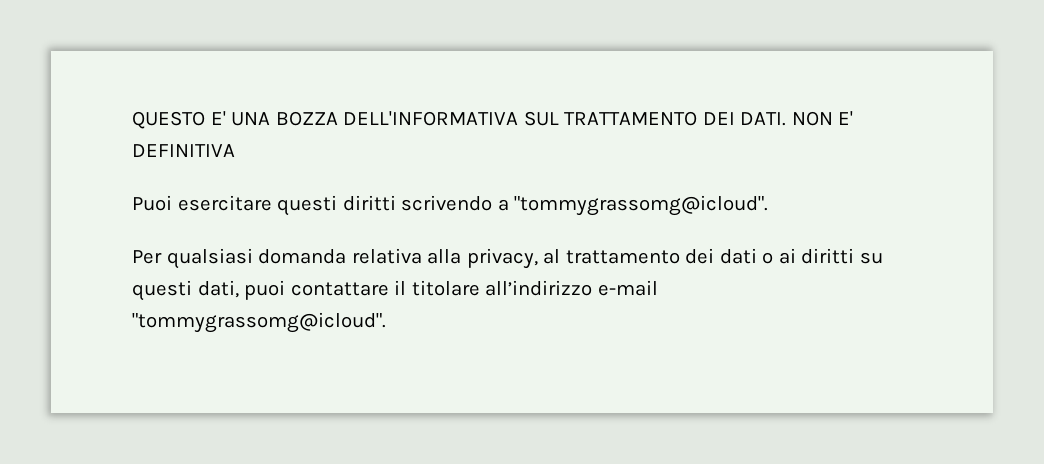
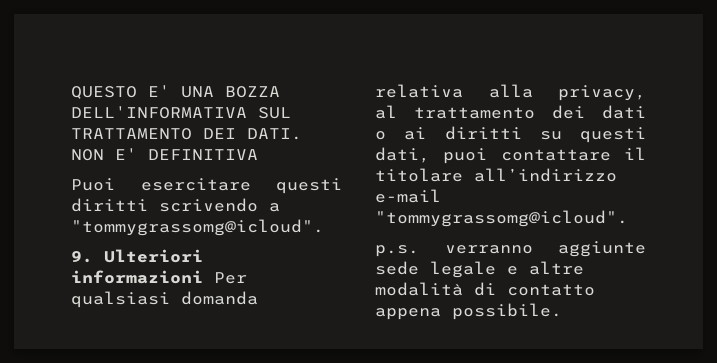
- Per qualsiasi domanda relativa alla privacy, al trattamento dei dati o ai diritti su questi dati, puoi contattare il titolare all’indirizzo e-mail "tommygrassomg@icloud".
+ 9. Ulteriori informazioni Per qualsiasi domanda relativa alla privacy, al trattamento dei dati o ai diritti su questi dati, puoi contattare il titolare all’indirizzo e-mail "tommygrassomg@icloud".
+ p.s. verranno aggiunte sede legale e altre modalità di contatto appena possibile.

